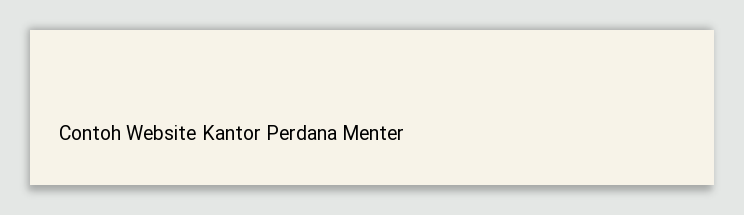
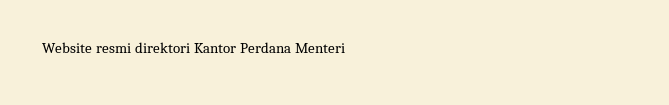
- Contoh Website Kantor Perdana Menter
+ Website resmi direktori Kantor Perdana Menteri

